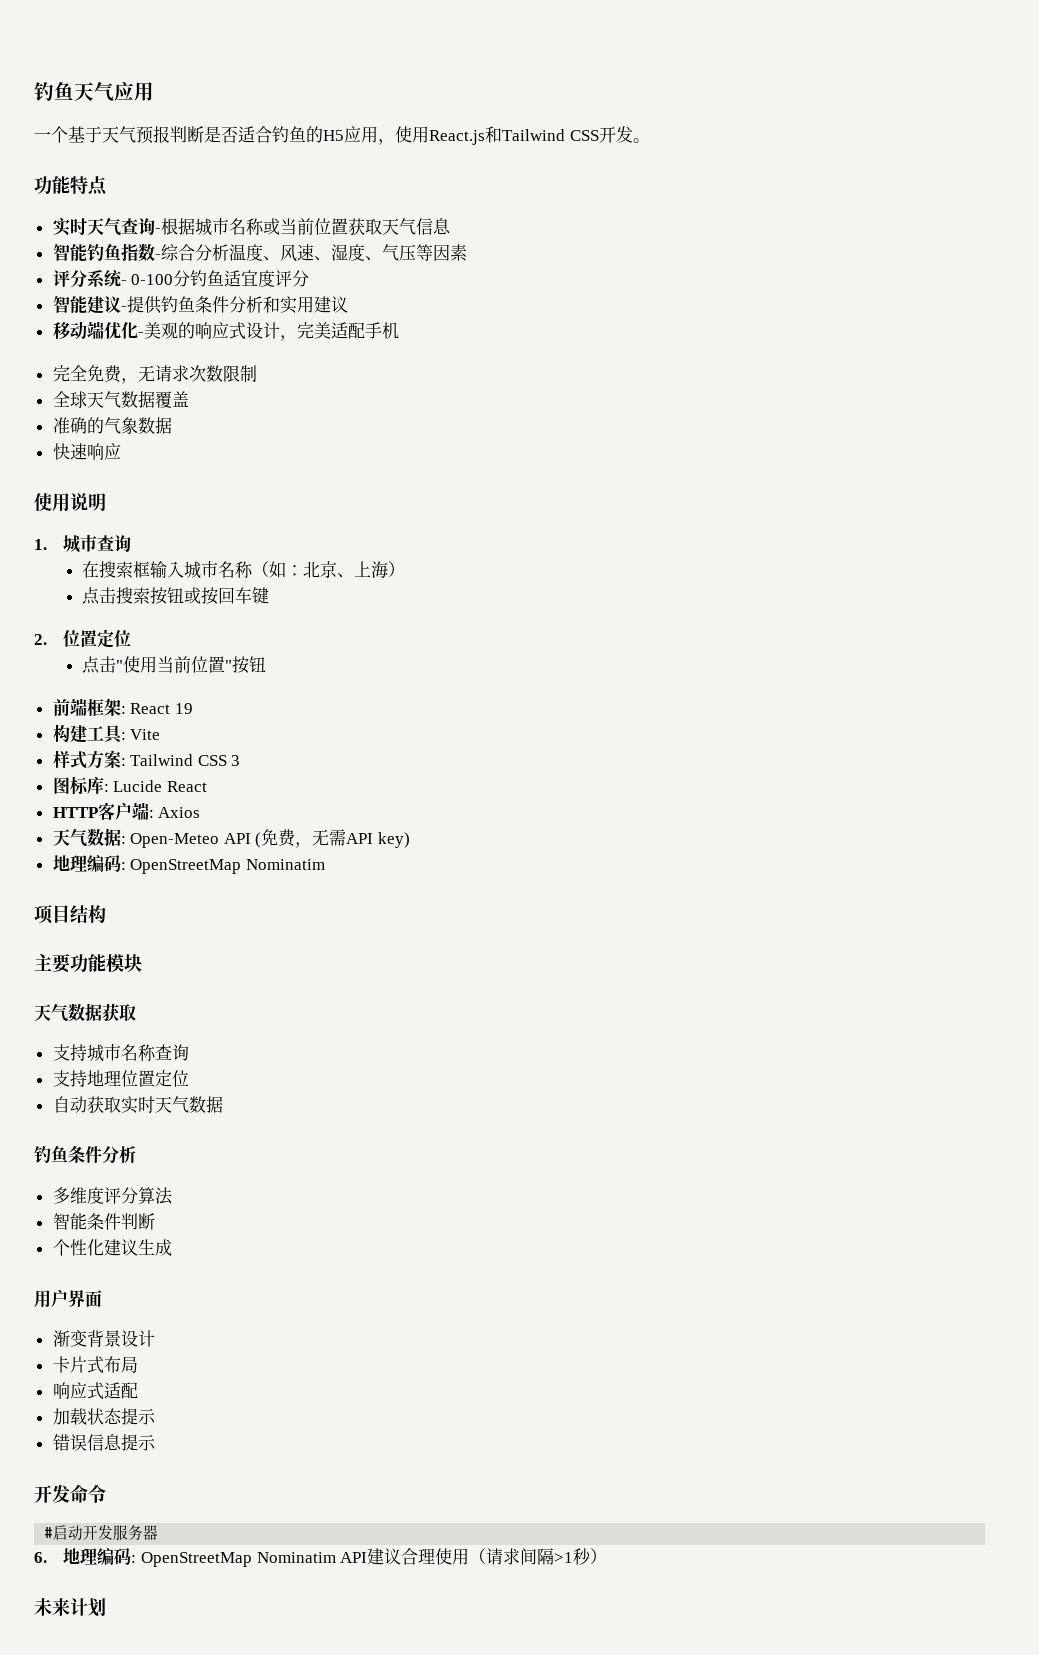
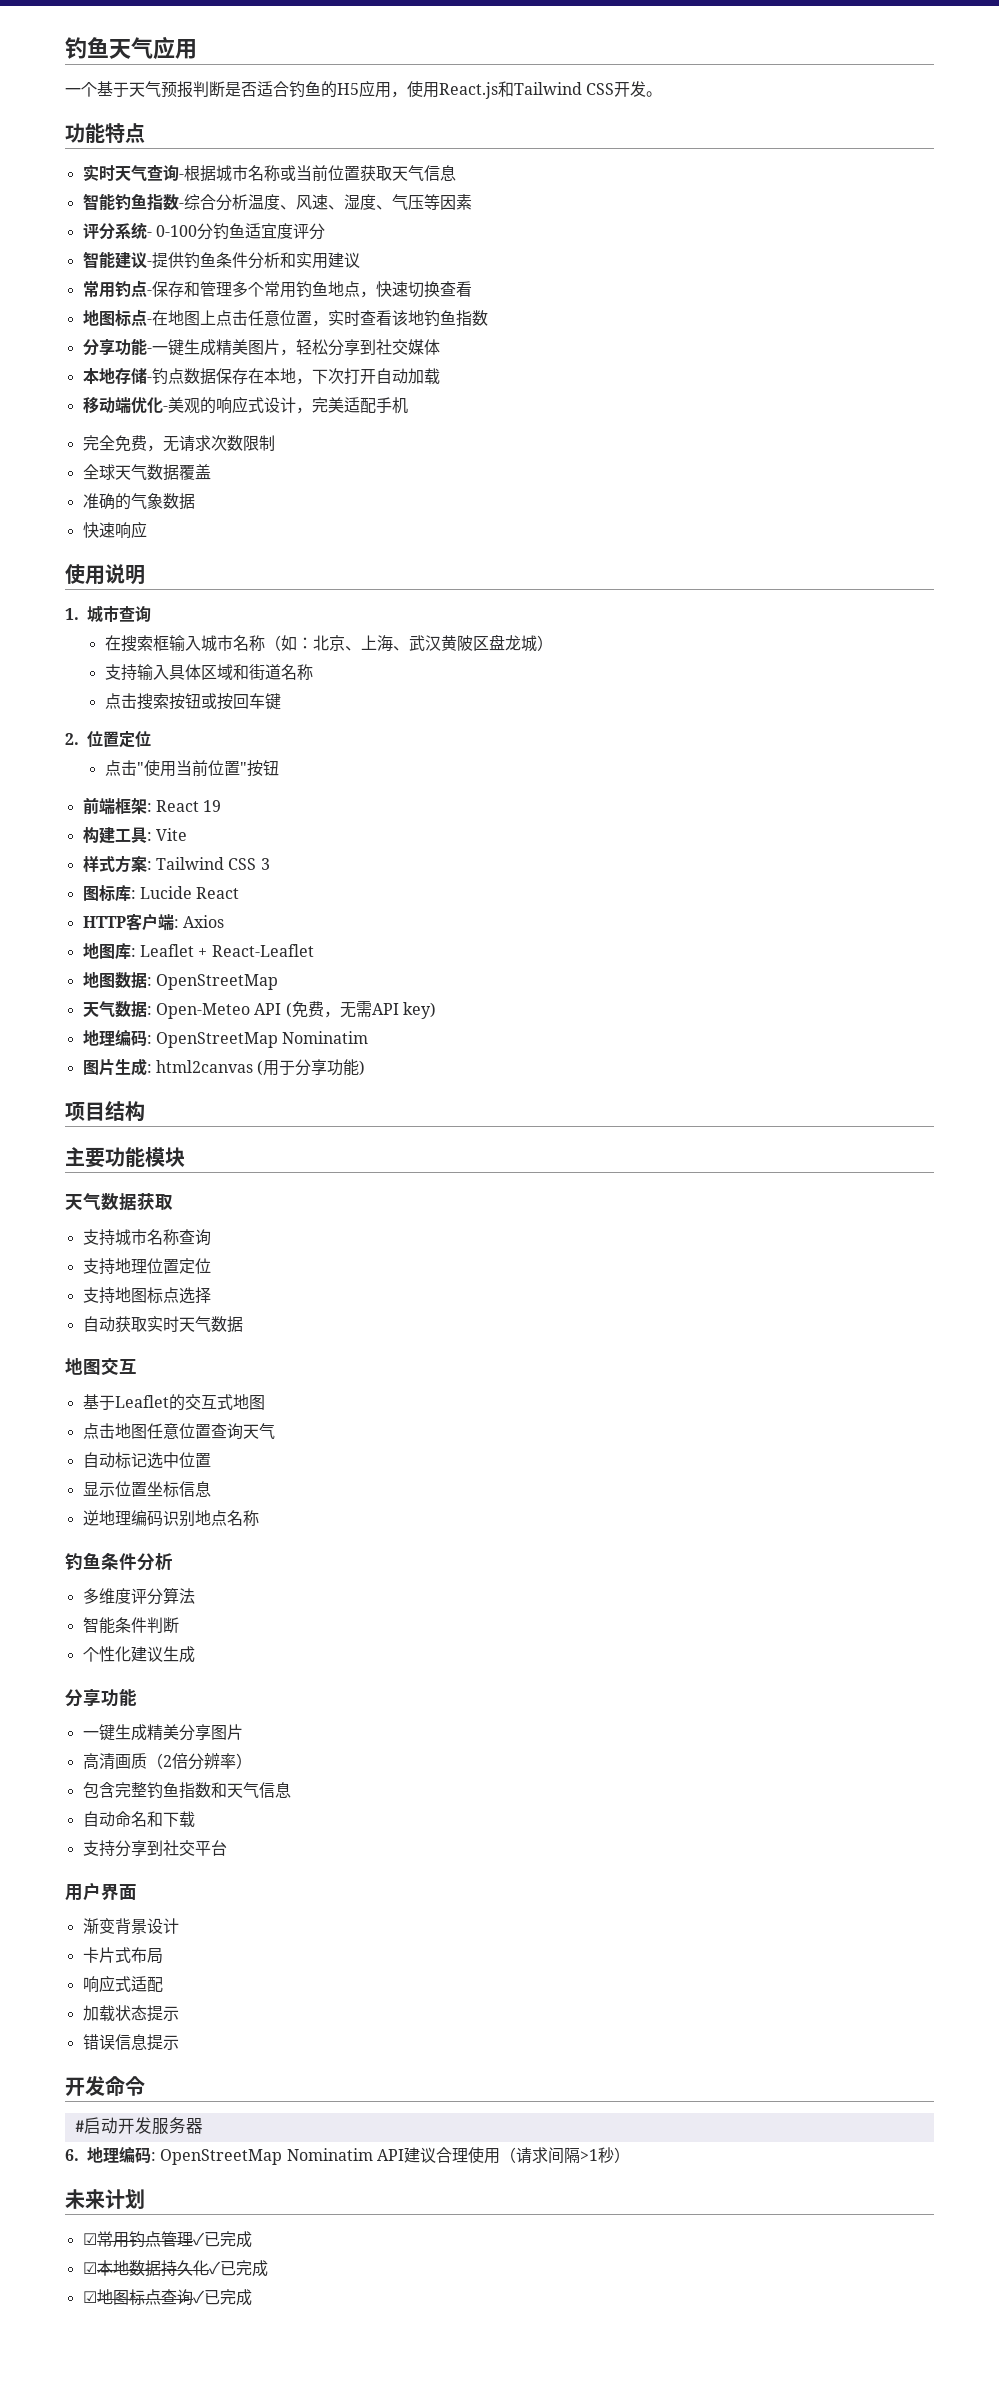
+ 常用钓点-保存和管理多个常用钓鱼地点，快速切换查看
+ 地图标点-在地图上点击任意位置，实时查看该地钓鱼指数
+ 分享功能-一键生成精美图片，轻松分享到社交媒体
+ 本地存储-钓点数据保存在本地，下次打开自动加载
- 在搜索框输入城市名称（如：北京、上海）
+ 在搜索框输入城市名称（如：北京、上海、武汉黄陂区盘龙城）
+ 支持输入具体区域和街道名称
+ 地图库: Leaflet + React-Leaflet
+ 地图数据: OpenStreetMap
+ 图片生成: html2canvas (用于分享功能)
+ 支持地图标点选择
+ 地图交互
+ 基于Leaflet的交互式地图
+ 点击地图任意位置查询天气
+ 自动标记选中位置
+ 显示位置坐标信息
+ 逆地理编码识别地点名称
  个性化建议生成
+ 分享功能
+ 一键生成精美分享图片
+ 高清画质（2倍分辨率）
+ 包含完整钓鱼指数和天气信息
+ 自动命名和下载
+ 支持分享到社交平台
+ ☑常用钓点管理✓已完成
+ ☑本地数据持久化✓已完成
+ ☑地图标点查询✓已完成

